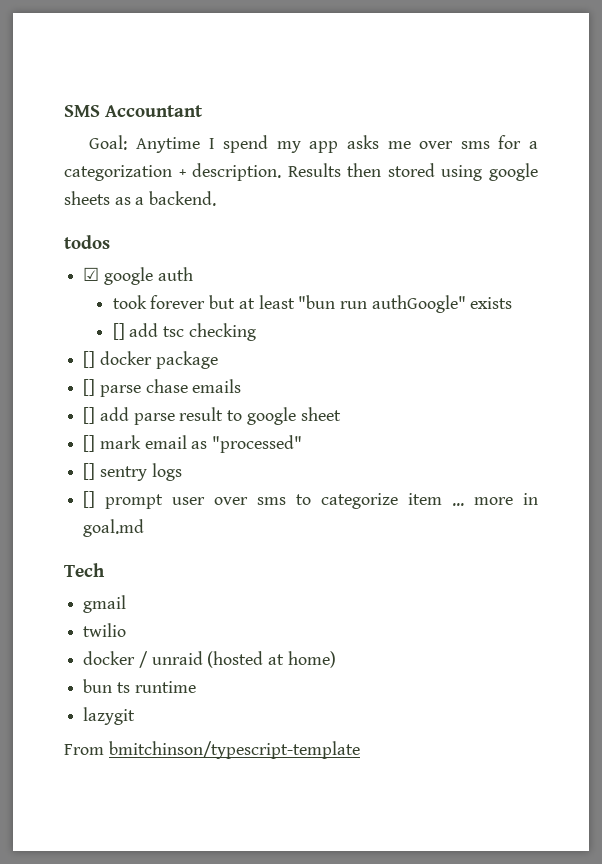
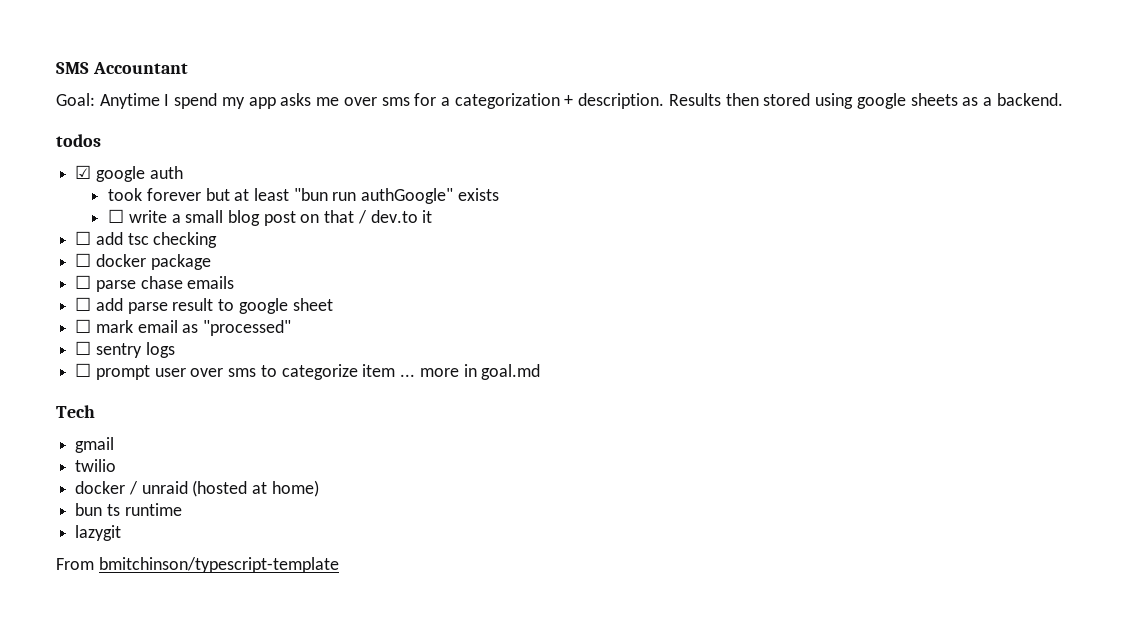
- [] add tsc checking
+ ☐ write a small blog post on that / dev.to it
+ ☐ add tsc checking
- [] docker package
+ ☐ docker package
- [] parse chase emails
+ ☐ parse chase emails
- [] add parse result to google sheet
+ ☐ add parse result to google sheet
- [] mark email as "processed"
+ ☐ mark email as "processed"
- [] sentry logs
+ ☐ sentry logs
- [] prompt user over sms to categorize item ... more in goal.md
+ ☐ prompt user over sms to categorize item ... more in goal.md

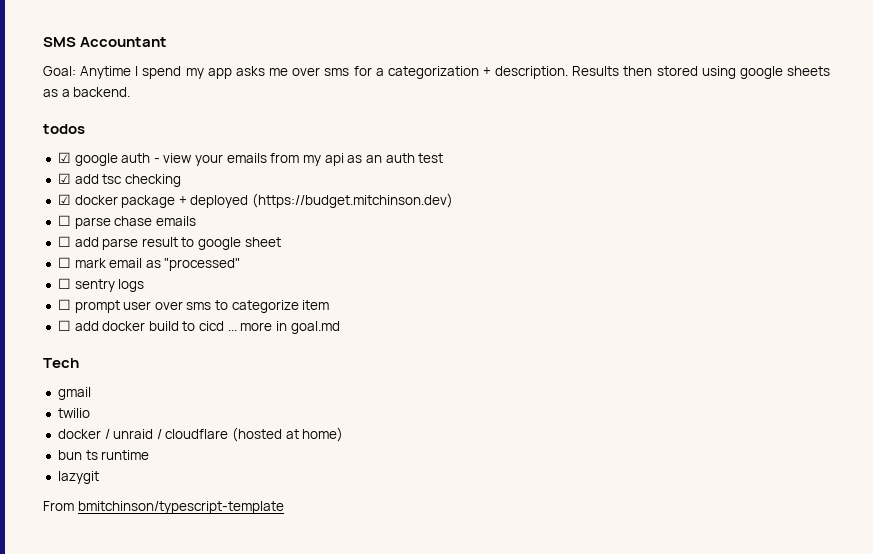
- ☑ google auth
- took forever but at least "bun run authGoogle" exists
- ☐ write a small blog post on that / dev.to it
- ☐ add tsc checking
+ ☑ google auth - view your emails from my api as an auth test
+ ☑ add tsc checking
- ☐ docker package
+ ☑ docker package + deployed (https://budget.mitchinson.dev)
- ☐ prompt user over sms to categorize item ... more in goal.md
+ ☐ prompt user over sms to categorize item
+ ☐ add docker build to cicd ... more in goal.md
- docker / unraid (hosted at home)
+ docker / unraid / cloudflare (hosted at home)

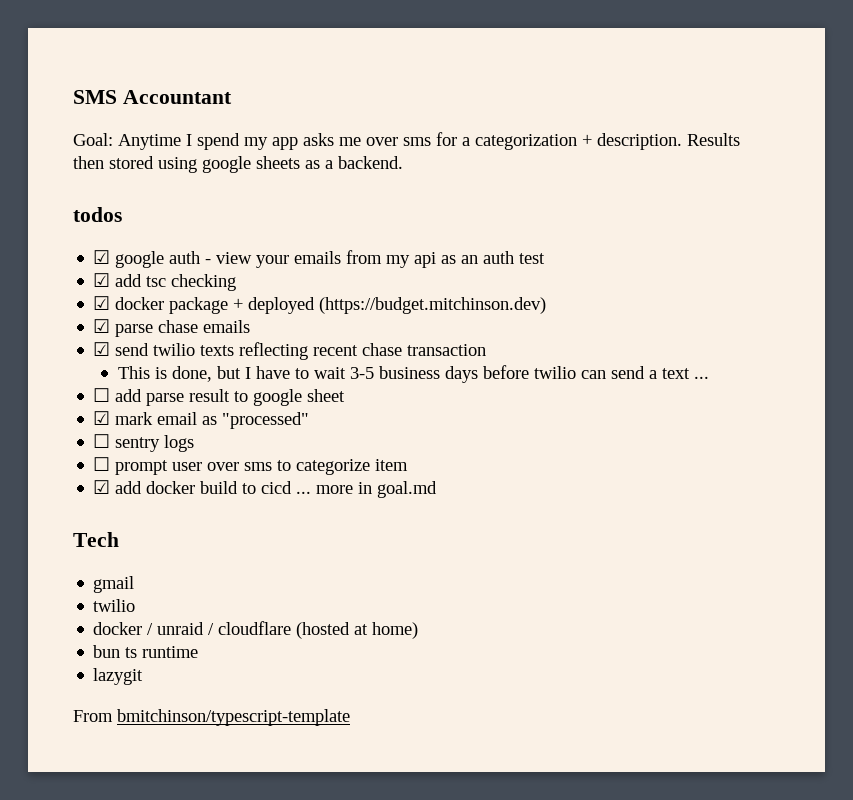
- ☐ parse chase emails
+ ☑ parse chase emails
+ ☑ send twilio texts reflecting recent chase transaction
+ This is done, but I have to wait 3-5 business days before twilio can send a text ...
- ☐ mark email as "processed"
+ ☑ mark email as "processed"
- ☐ add docker build to cicd ... more in goal.md
+ ☑ add docker build to cicd ... more in goal.md

